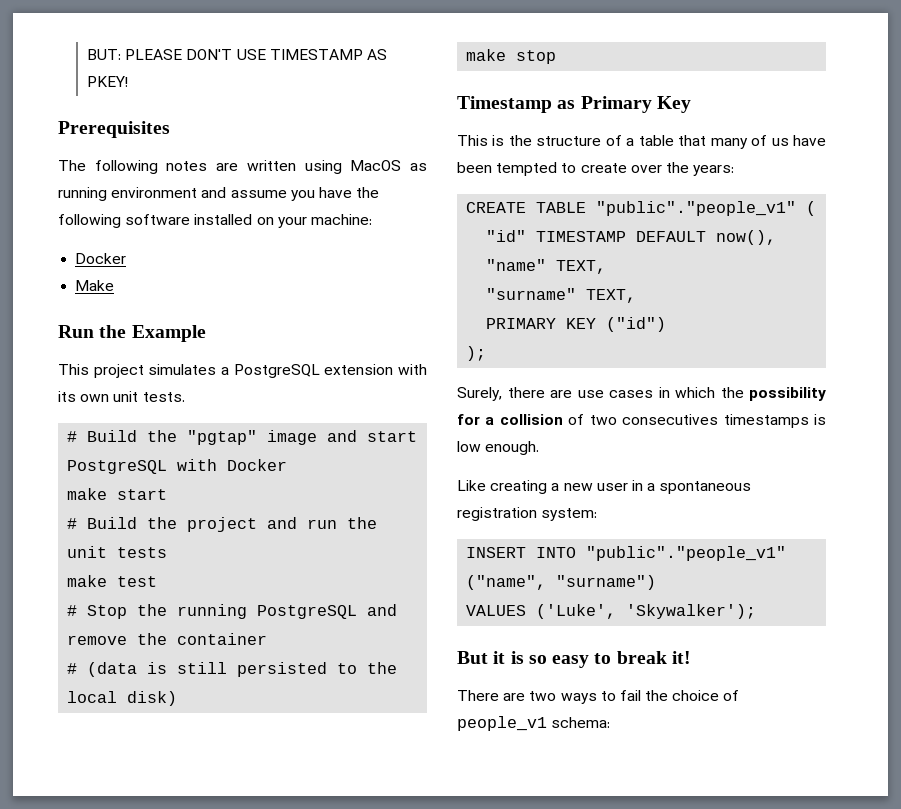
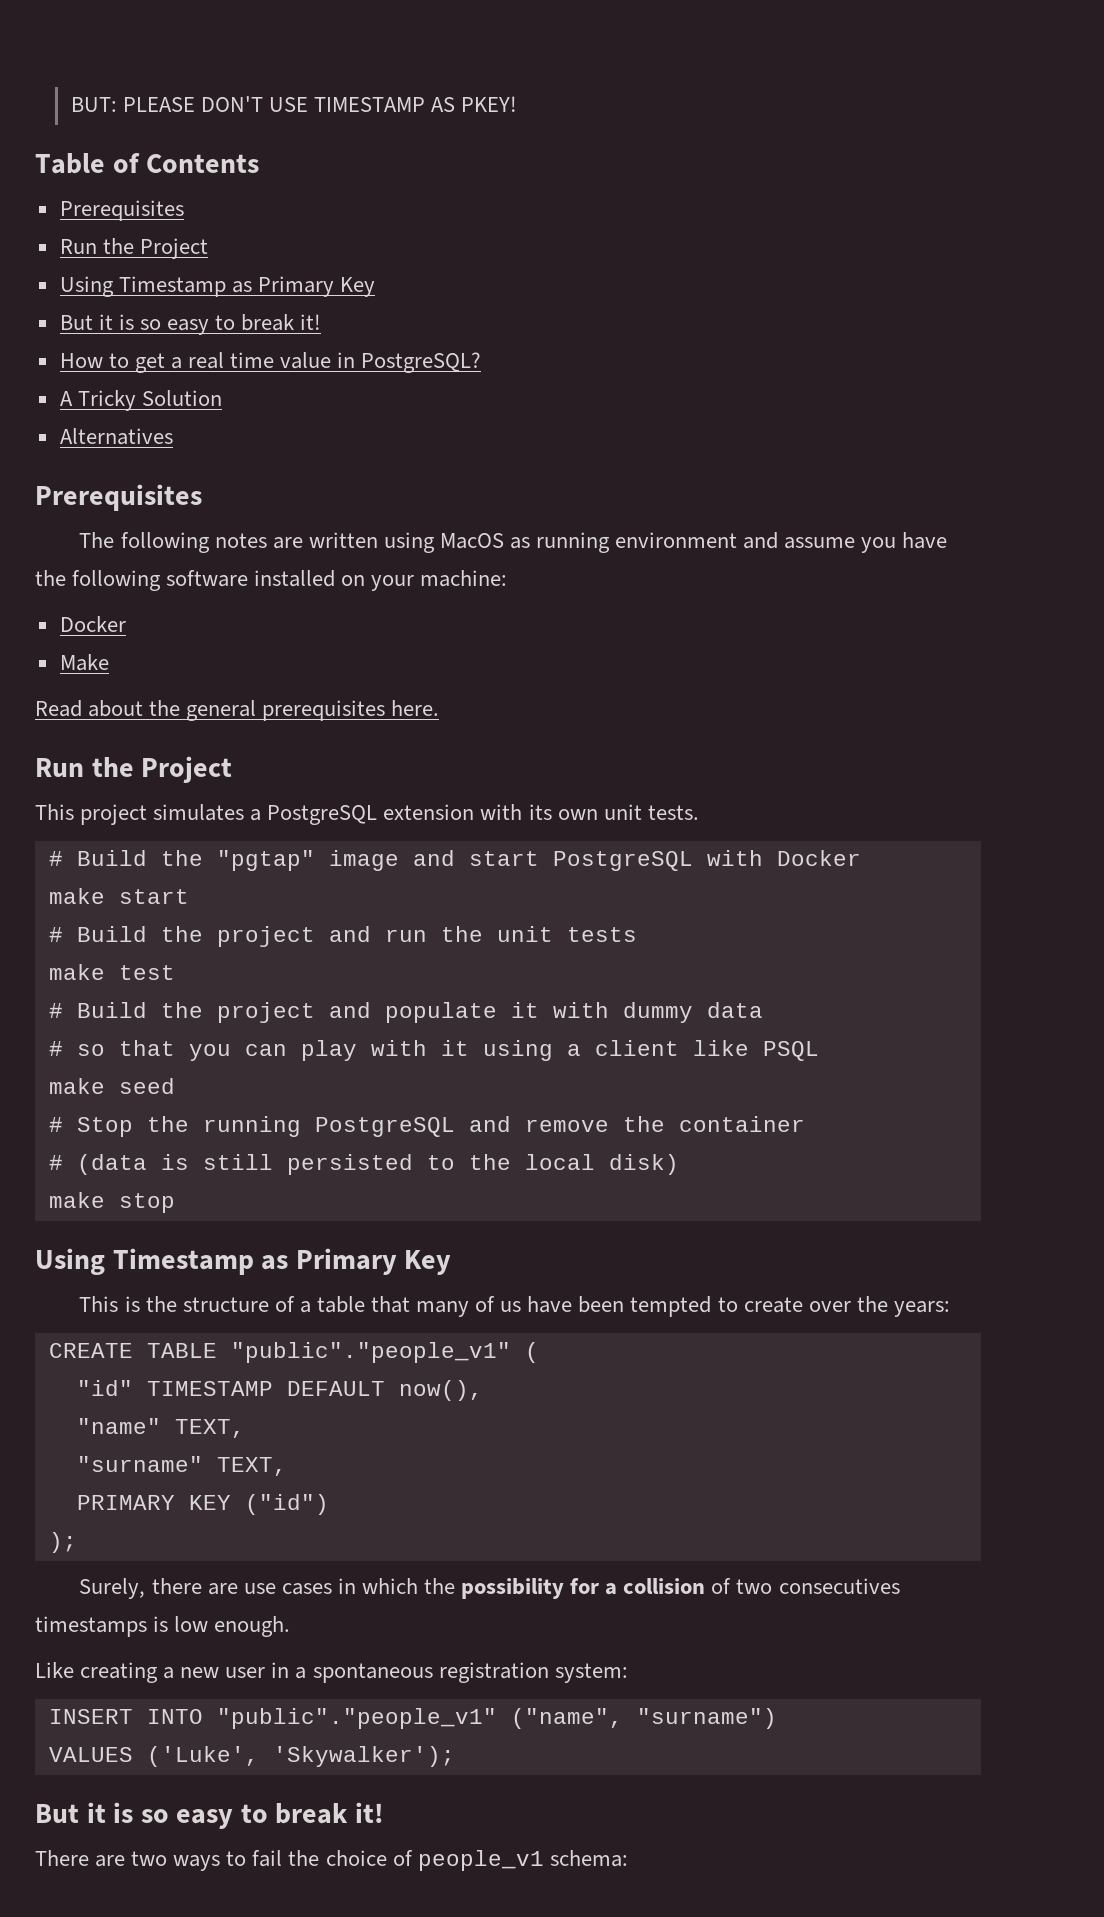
+ Table of Contents
+ Prerequisites
+ Run the Project
+ Using Timestamp as Primary Key
+ But it is so easy to break it!
+ How to get a real time value in PostgreSQL?
+ A Tricky Solution
+ Alternatives
- Run the Example
+ Read about the general prerequisites here.
+ Run the Project
+ # Build the project and populate it with dummy data
+ # so that you can play with it using a client like PSQL
+ make seed
  make stop
- Timestamp as Primary Key
+ Using Timestamp as Primary Key

